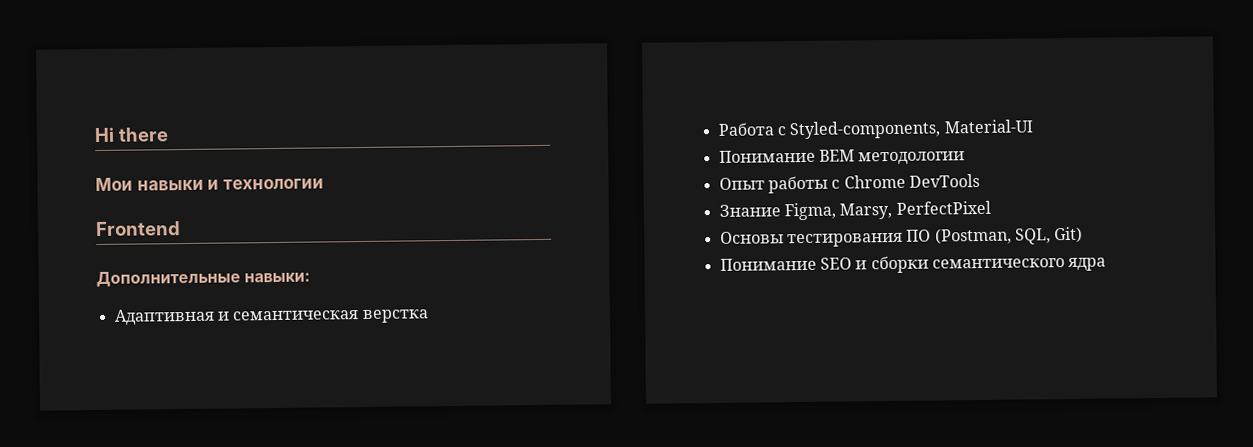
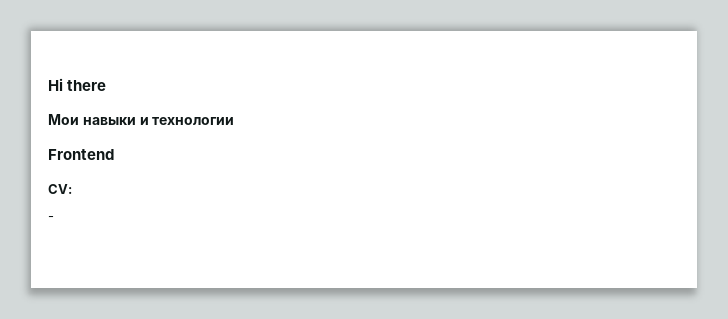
- Дополнительные навыки:
- Адаптивная и семантическая верстка
- Работа с Styled-components, Material-UI
- Понимание BEM методологии
- Опыт работы с Chrome DevTools
- Знание Figma, Marsy, PerfectPixel
- Основы тестирования ПО (Postman, SQL, Git)
- Понимание SEO и сборки семантического ядра
+ CV:
+ -

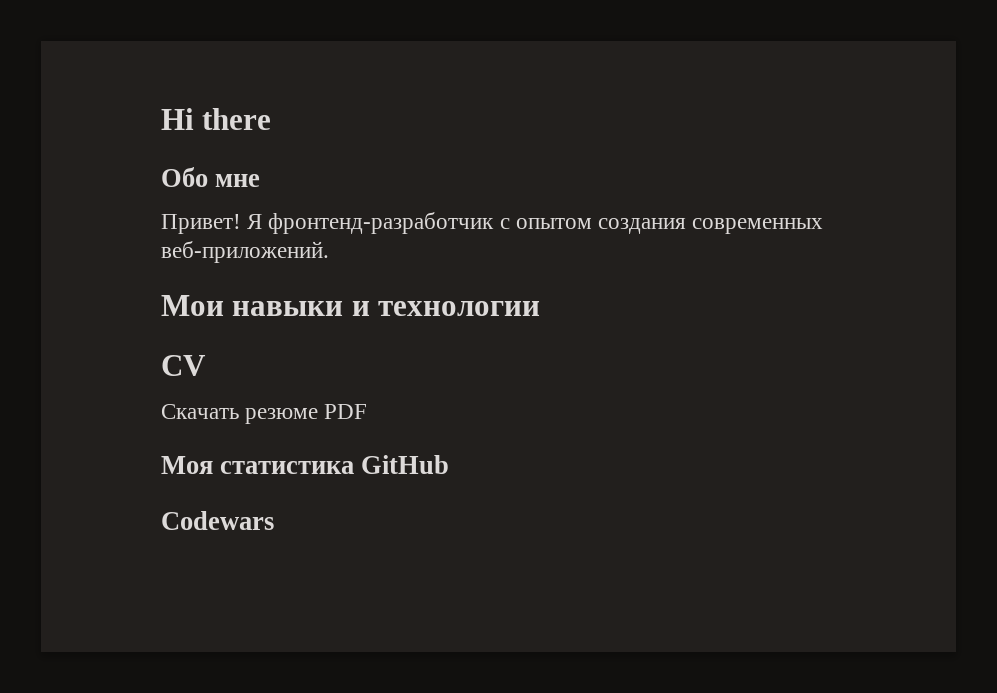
+ Обо мне
+ Привет! Я фронтенд-разработчик с опытом создания современных веб-приложений.
  Мои навыки и технологии
- Frontend
- CV:
- -
+ CV
+ Скачать резюме PDF
+ Моя статистика GitHub
+ Codewars

